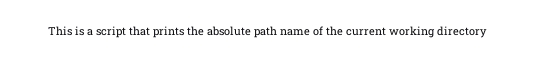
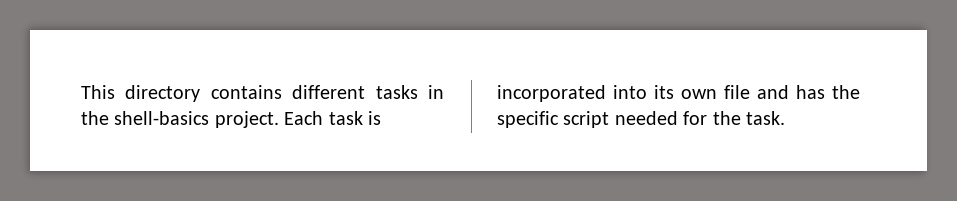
- This is a script that prints the absolute path name of the current working directory
+ This directory contains different tasks in the shell-basics project. Each task is incorporated into its own file and has the specific script needed for the task.

